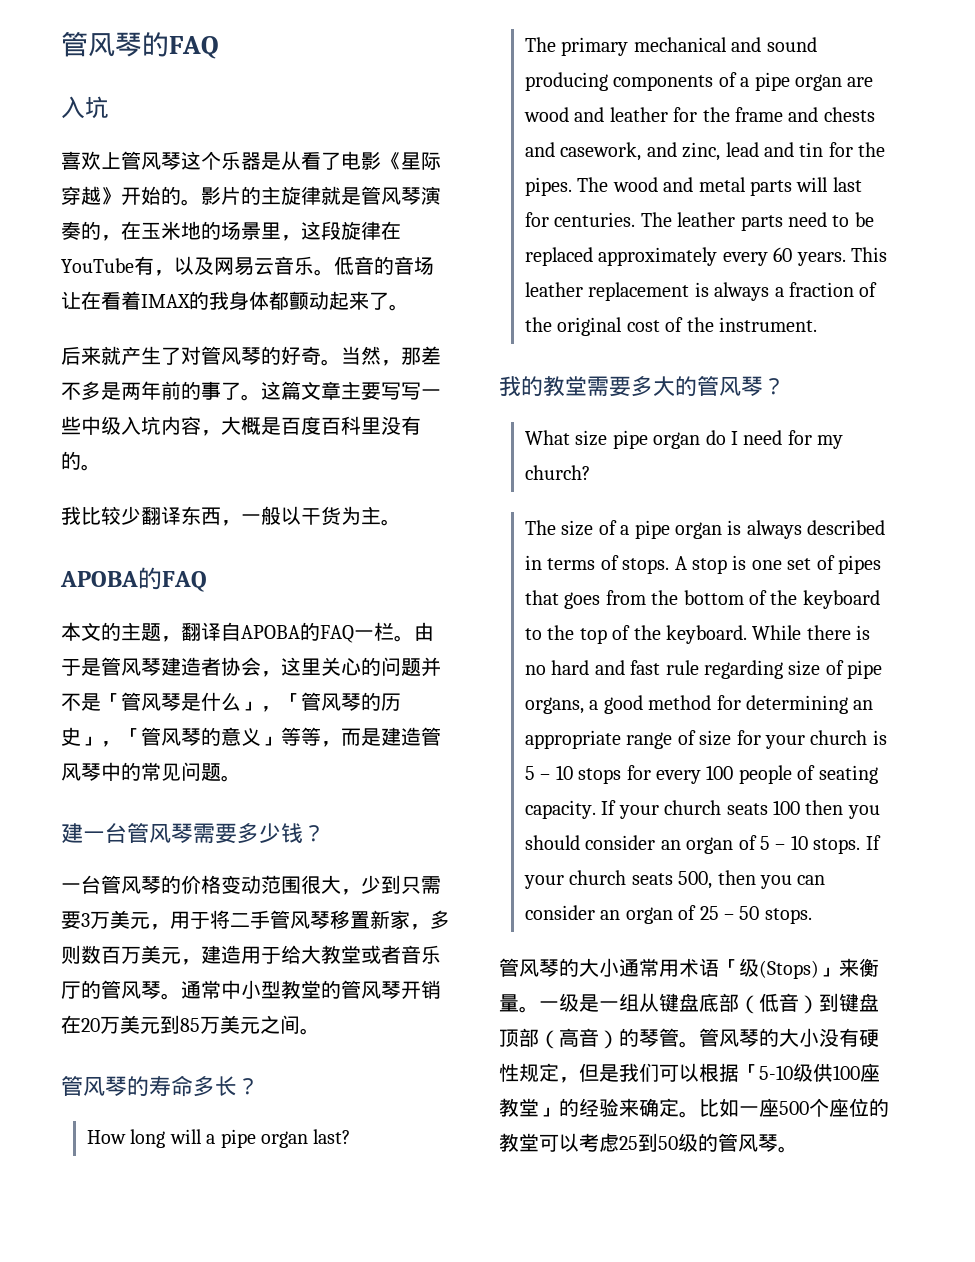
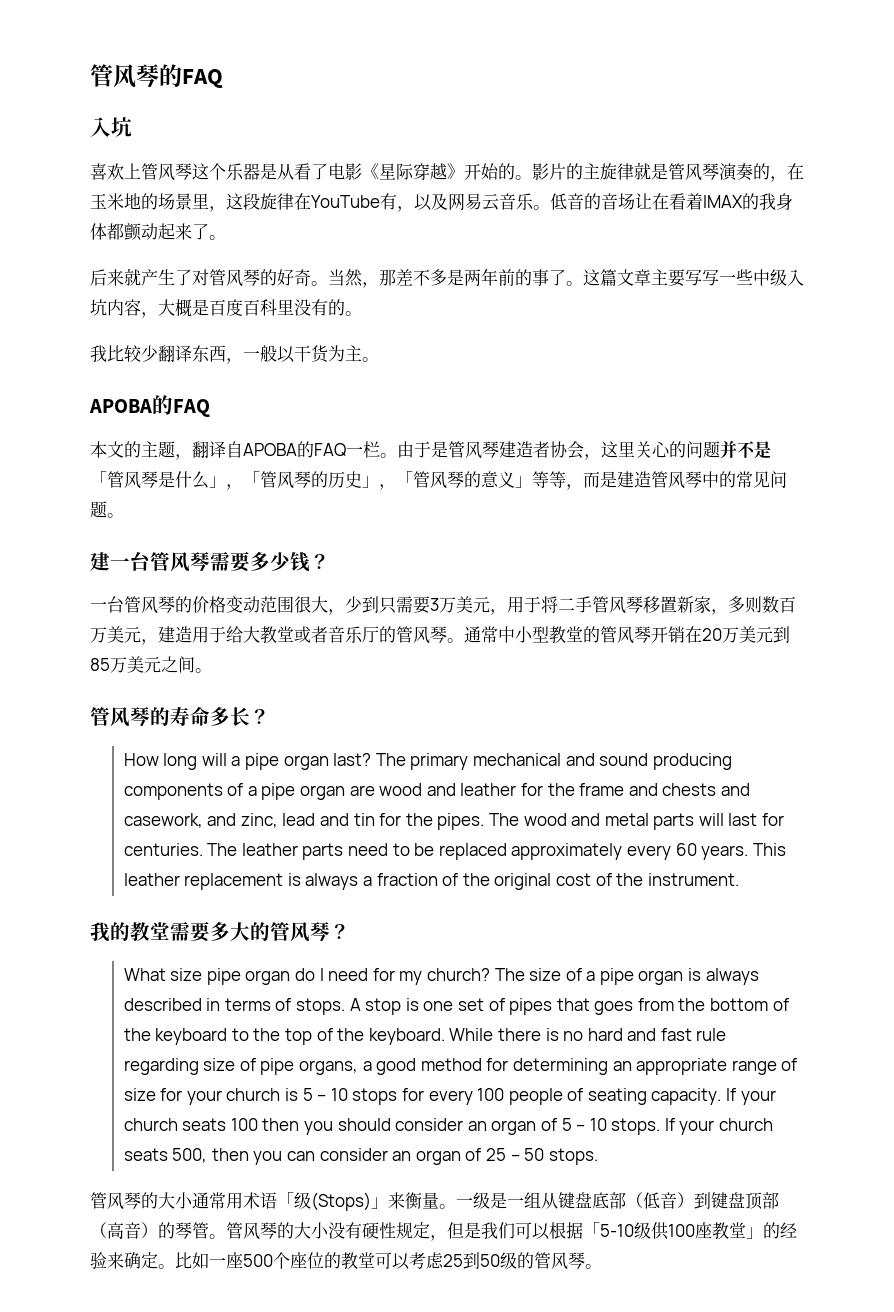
- How long will a pipe organ last?
- The primary mechanical and sound producing components of a pipe organ are wood and leather for the frame and chests and casework, and zinc, lead and tin for the pipes.
+ How long will a pipe organ last? The primary mechanical and sound producing components of a pipe organ are wood and leather for the frame and chests and casework, and zinc, lead and tin for the pipes.
- What size pipe organ do I need for my church?
- The size of a pipe organ is always described in terms of stops.
+ What size pipe organ do I need for my church? The size of a pipe organ is always described in terms of stops.

